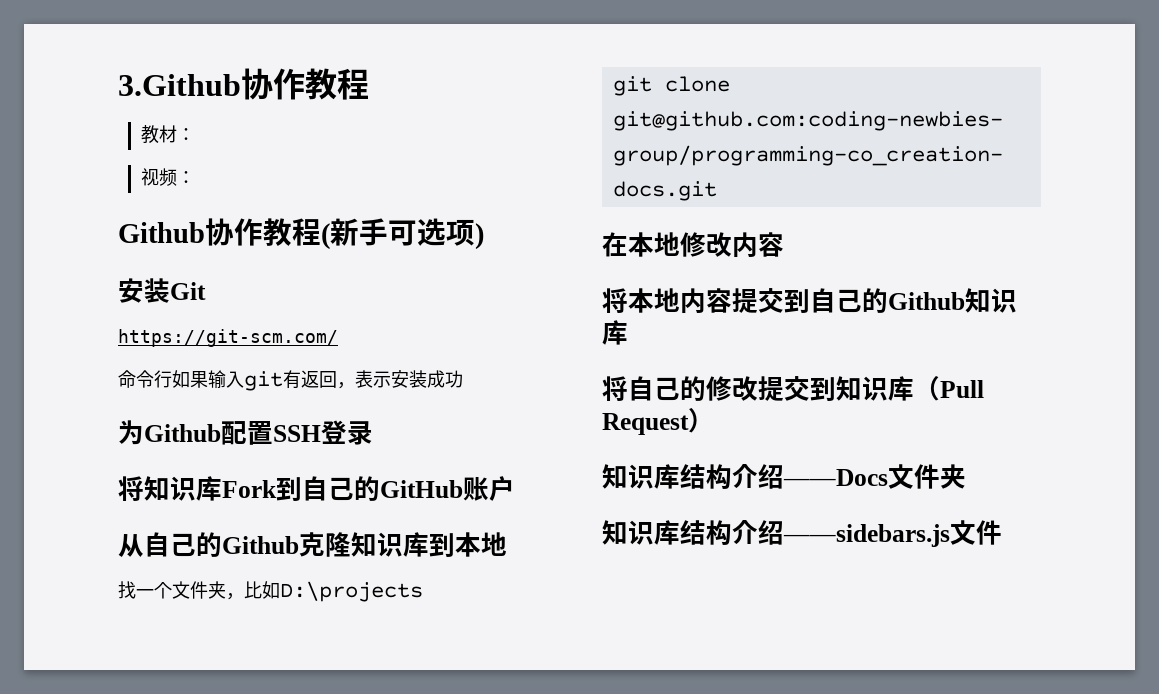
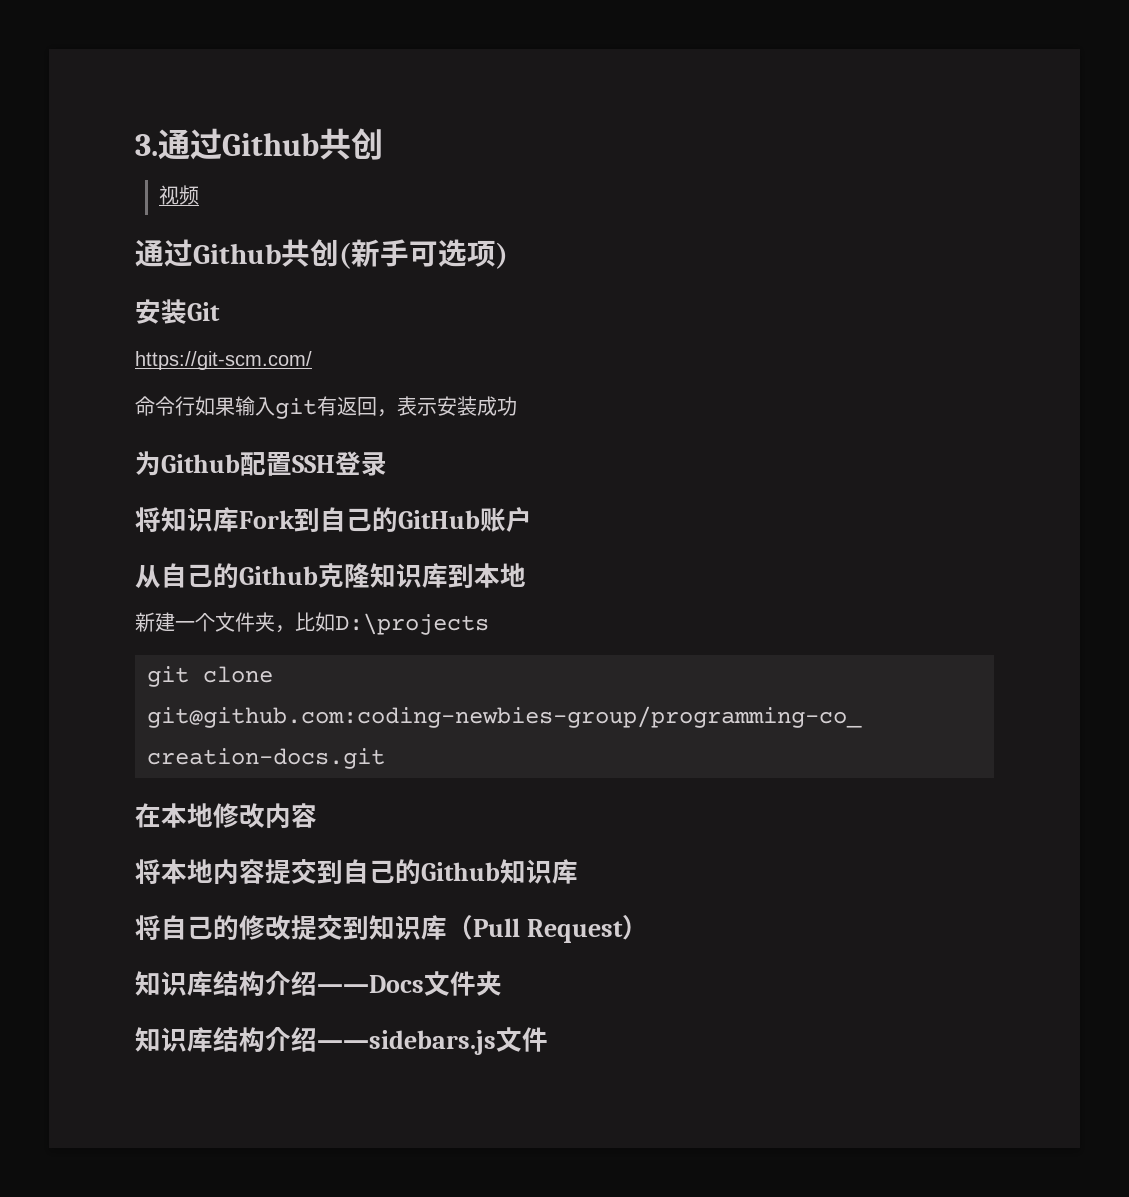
- 3.Github协作教程
- 教材：
- 视频：
- Github协作教程(新手可选项)
+ 3.通过Github共创
+ 视频
+ 通过Github共创(新手可选项)
- 找一个文件夹，比如D:\projects
+ 新建一个文件夹，比如D:\projects

